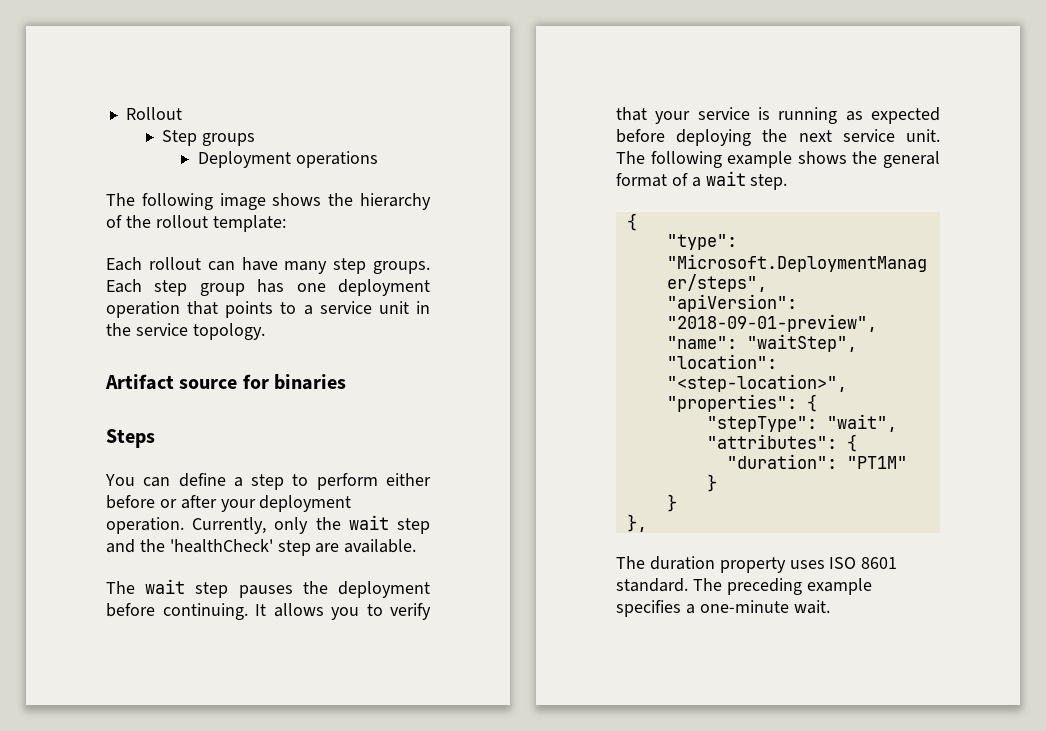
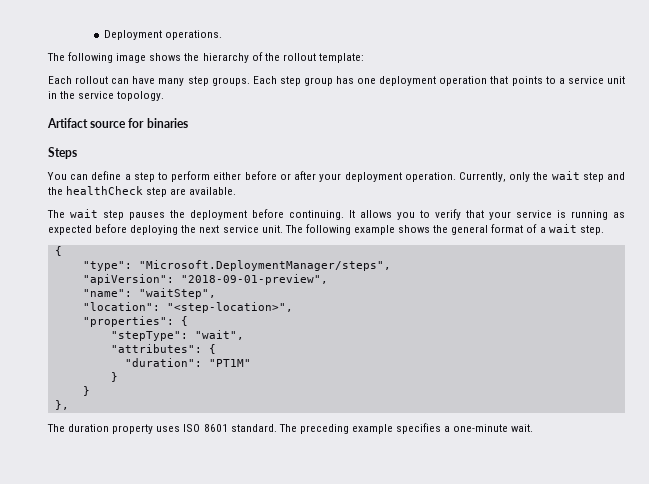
- Rollout
- Step groups
- Deployment operations
+ Deployment operations.
- Currently, only the wait step and the 'healthCheck' step are available.
+ Currently, only the wait step and the healthCheck step are available.

